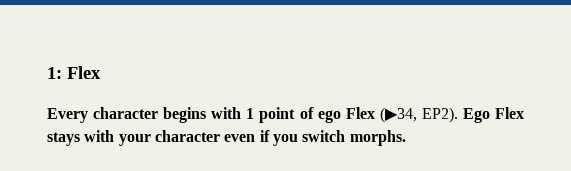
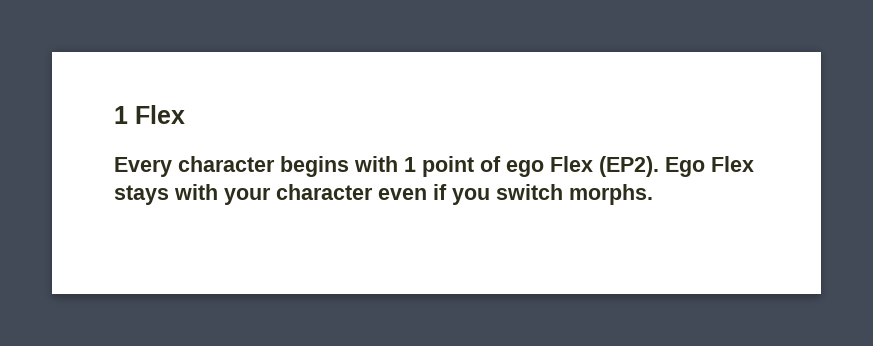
- 1: Flex
+ 1 Flex
- Every character begins with 1 point of ego Flex (▶34, EP2).
+ Every character begins with 1 point of ego Flex (EP2).

